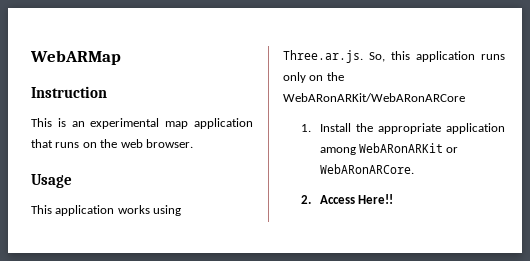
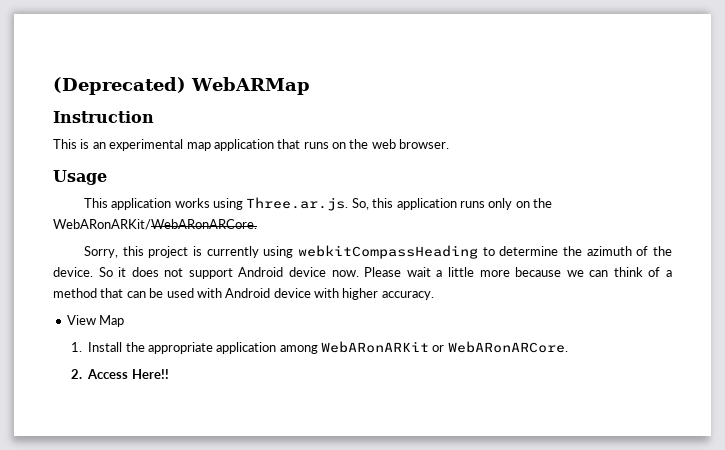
- WebARMap
+ (Deprecated) WebARMap
- This application works using Three.ar.js. So, this application runs only on the WebARonARKit/WebARonARCore
+ This application works using Three.ar.js. So, this application runs only on the WebARonARKit/WebARonARCore.
+ Sorry, this project is currently using webkitCompassHeading to determine the azimuth of the device. So it does not support Android device now. Please wait a little more because we can think of a method that can be used with Android device with higher accuracy.
+ View Map

